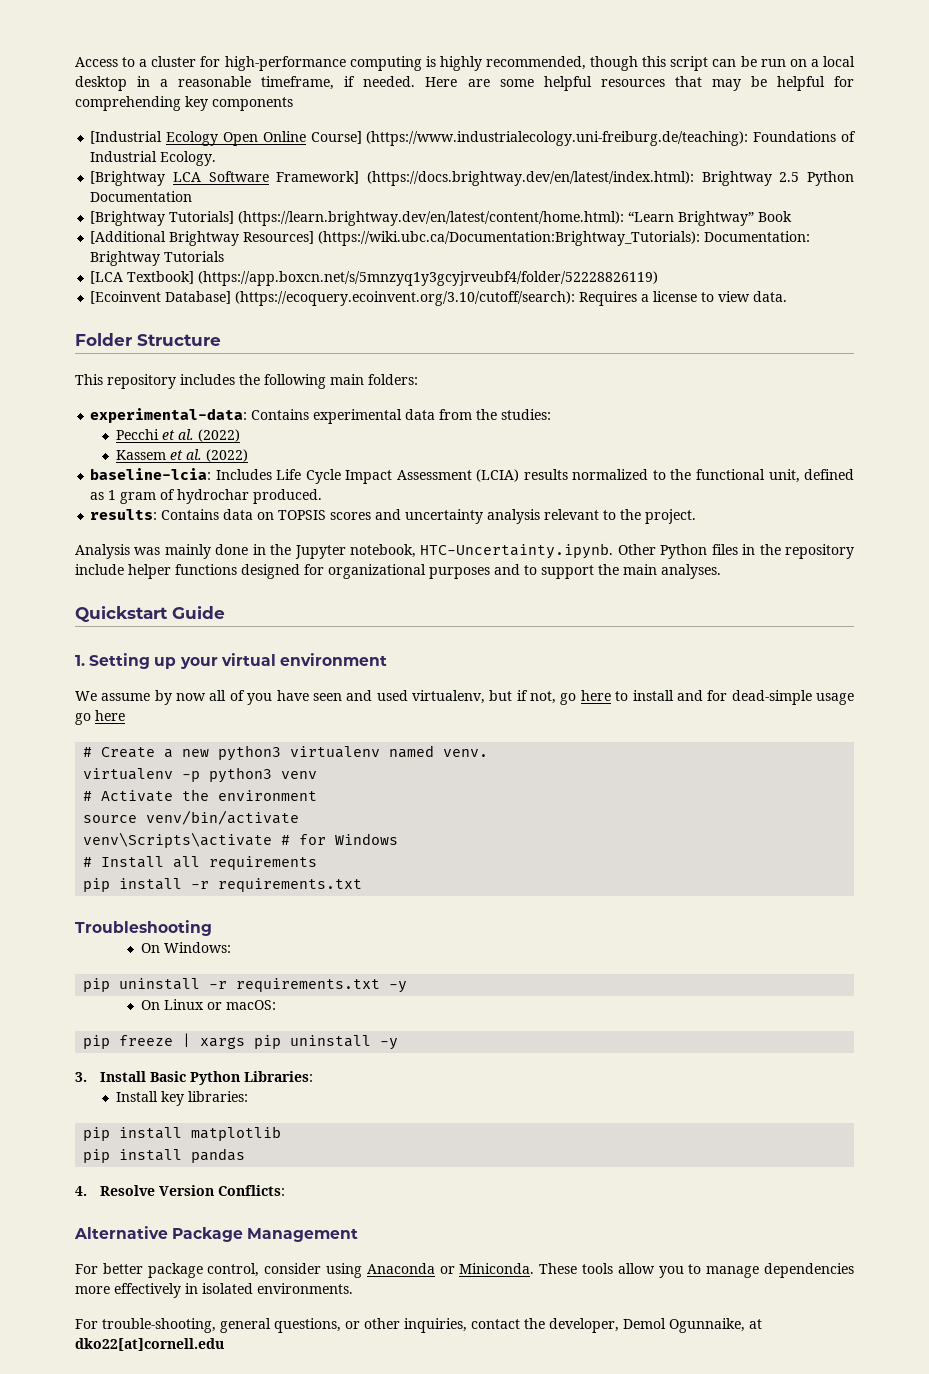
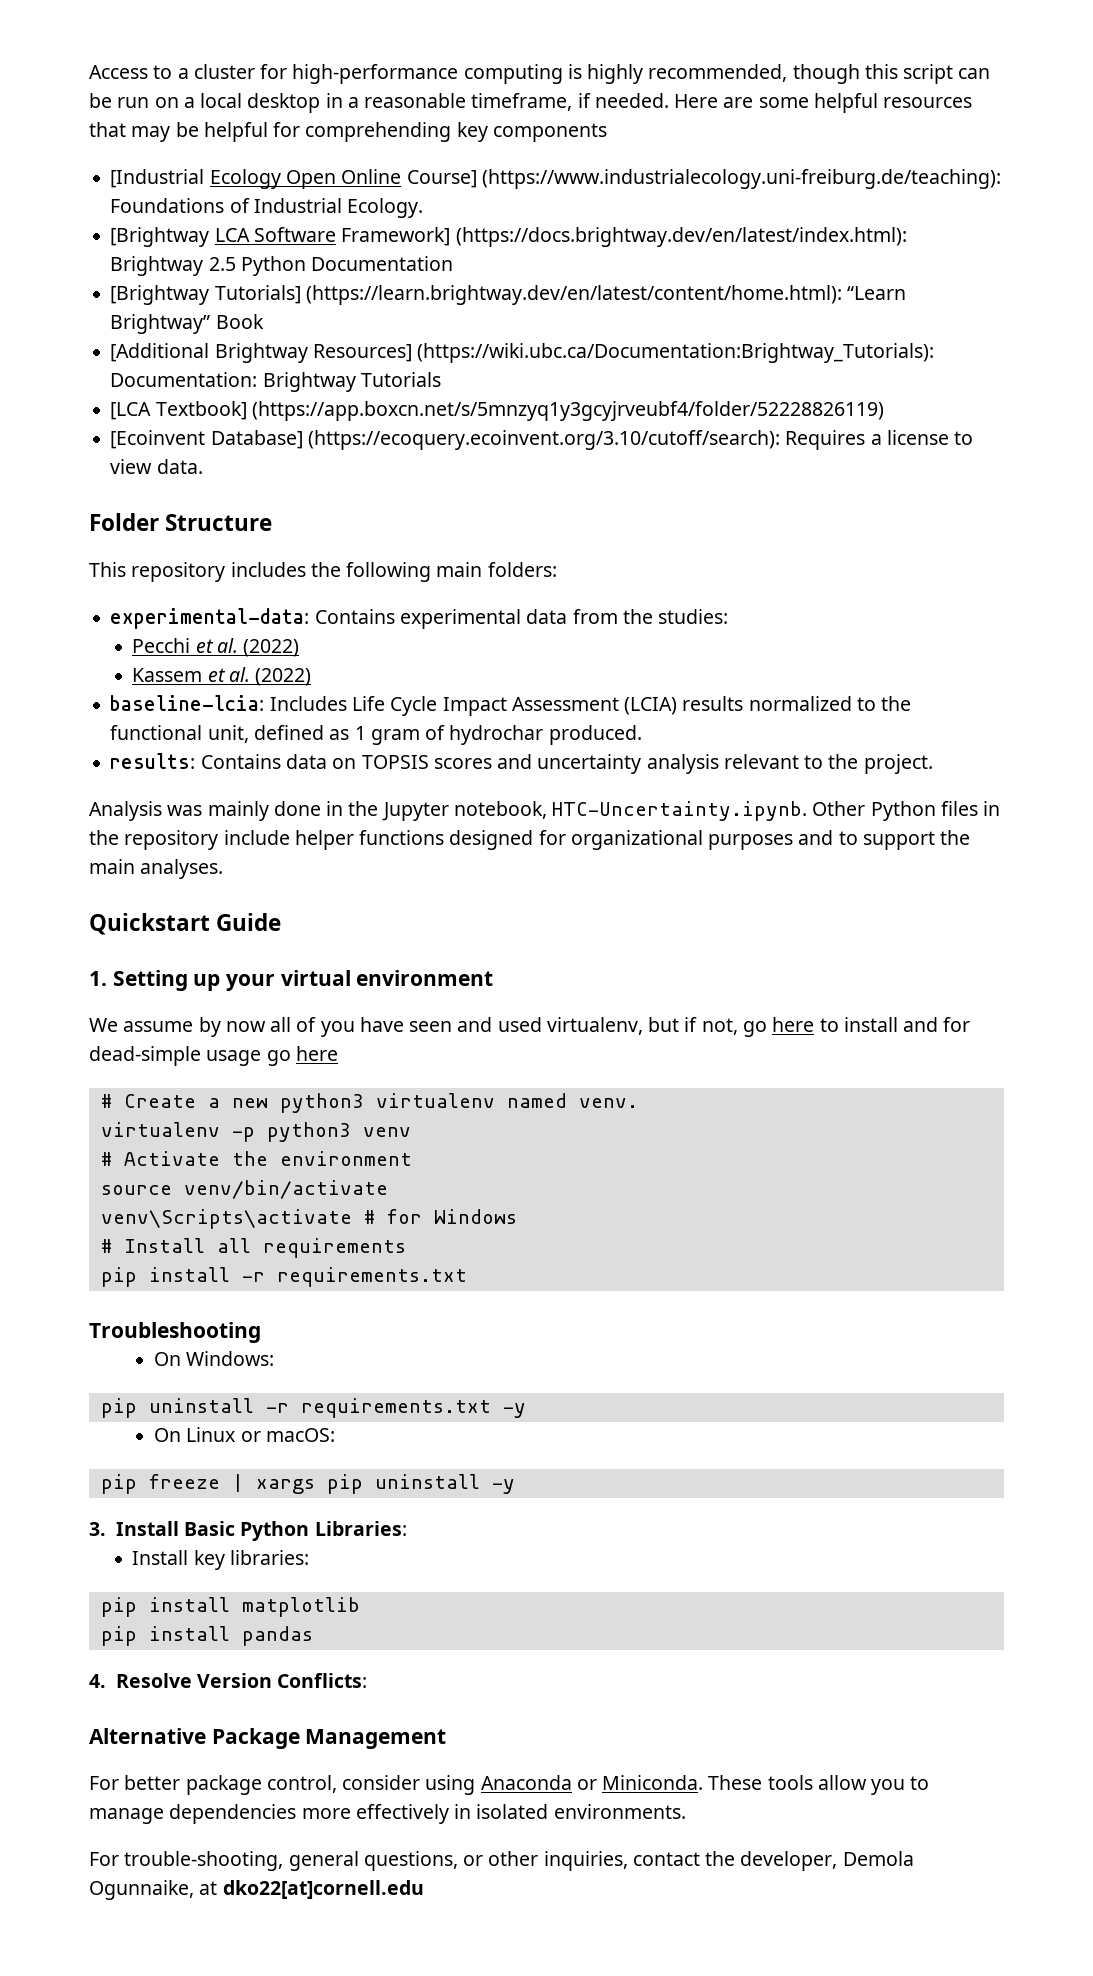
- For trouble-shooting, general questions, or other inquiries, contact the developer, Demol Ogunnaike, at dko22[at]cornell.edu
+ For trouble-shooting, general questions, or other inquiries, contact the developer, Demola Ogunnaike, at dko22[at]cornell.edu

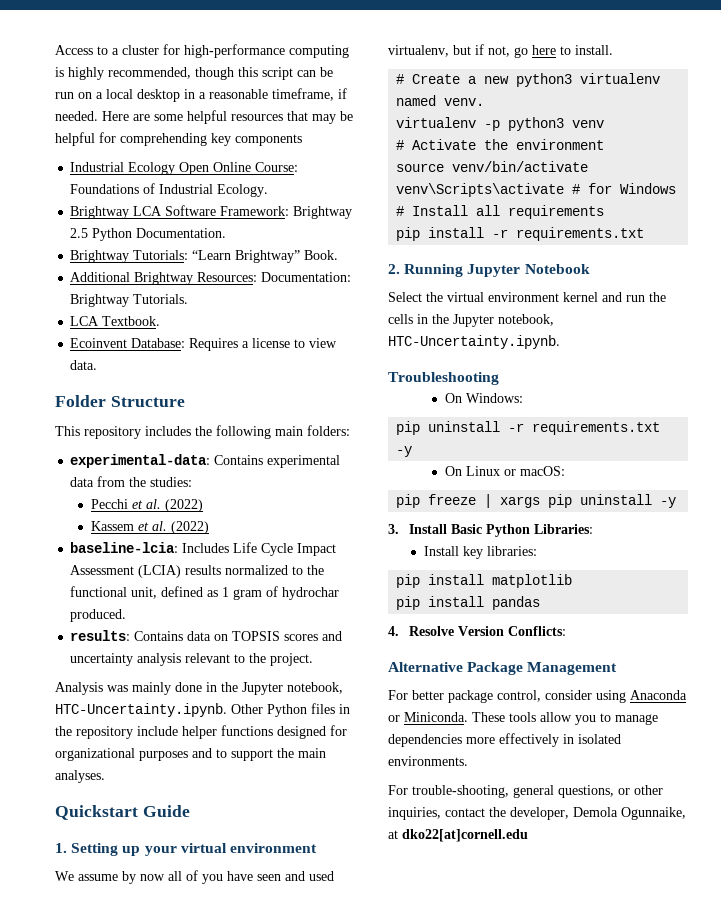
- [Industrial Ecology Open Online Course] (https://www.industrialecology.uni-freiburg.de/teaching): Foundations of Industrial Ecology.
+ Industrial Ecology Open Online Course: Foundations of Industrial Ecology.
- [Brightway LCA Software Framework] (https://docs.brightway.dev/en/latest/index.html): Brightway 2.5 Python Documentation
- [Brightway Tutorials] (https://learn.brightway.dev/en/latest/content/home.html): “Learn Brightway” Book
- [Additional Brightway Resources] (https://wiki.ubc.ca/Documentation:Brightway_Tutorials): Documentation: Brightway Tutorials
- [LCA Textbook] (https://app.boxcn.net/s/5mnzyq1y3gcyjrveubf4/folder/52228826119)
- [Ecoinvent Database] (https://ecoquery.ecoinvent.org/3.10/cutoff/search): Requires a license to view data.
+ Brightway LCA Software Framework: Brightway 2.5 Python Documentation.
+ Brightway Tutorials: “Learn Brightway” Book.
+ Additional Brightway Resources: Documentation: Brightway Tutorials.
+ LCA Textbook.
+ Ecoinvent Database: Requires a license to view data.
- We assume by now all of you have seen and used virtualenv, but if not, go here to install and for dead-simple usage go here
+ We assume by now all of you have seen and used virtualenv, but if not, go here to install.
+ 2. Running Jupyter Notebook
+ Select the virtual environment kernel and run the cells in the Jupyter notebook, HTC-Uncertainty.ipynb.

